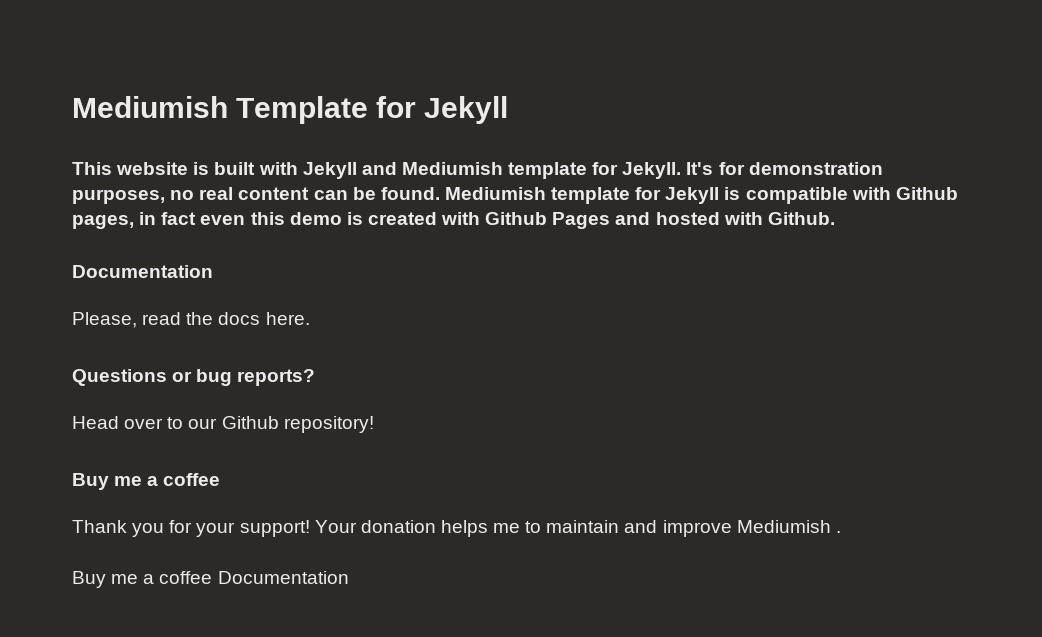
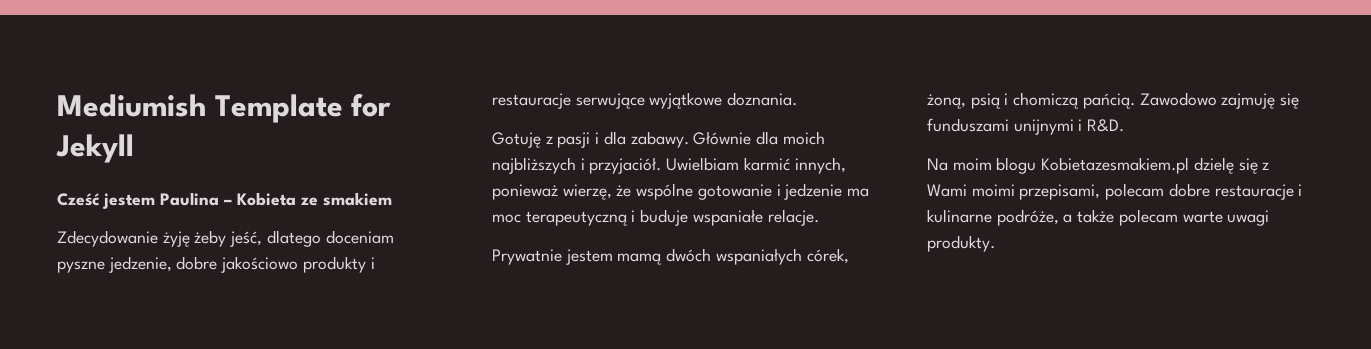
- This website is built with Jekyll and Mediumish template for Jekyll. It's for demonstration purposes, no real content can be found. Mediumish template for Jekyll is compatible with Github pages, in fact even this demo is created with Github Pages and hosted with Github.
- Documentation
- Please, read the docs here.
- Questions or bug reports?
- Head over to our Github repository!
- Buy me a coffee
- Thank you for your support! Your donation helps me to maintain and improve Mediumish .
- Buy me a coffee Documentation
+ Cześć jestem Paulina – Kobieta ze smakiem
+ Zdecydowanie żyję żeby jeść, dlatego doceniam pyszne jedzenie, dobre jakościowo produkty i restauracje serwujące wyjątkowe doznania.
+ Gotuję z pasji i dla zabawy. Głównie dla moich najbliższych i przyjaciół. Uwielbiam karmić innych, ponieważ wierzę, że wspólne gotowanie i jedzenie ma moc terapeutyczną i buduje wspaniałe relacje.
+ Prywatnie jestem mamą dwóch wspaniałych córek, żoną, psią i chomiczą pańcią. Zawodowo zajmuję się funduszami unijnymi i R&D.
+ Na moim blogu Kobietazesmakiem.pl dzielę się z Wami moimi przepisami, polecam dobre restauracje i kulinarne podróże, a także polecam warte uwagi produkty.

